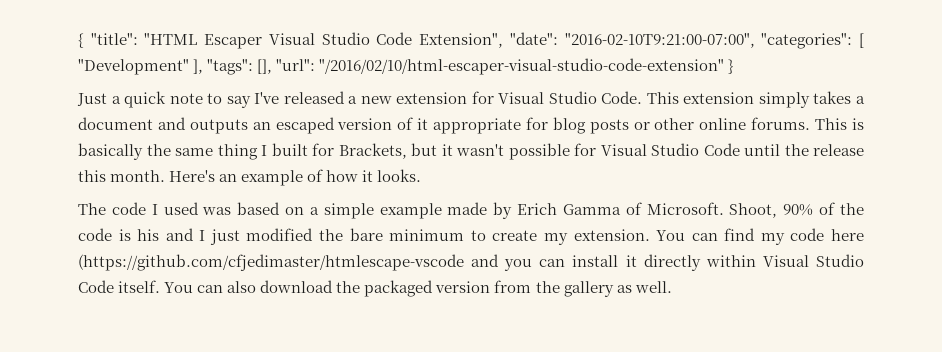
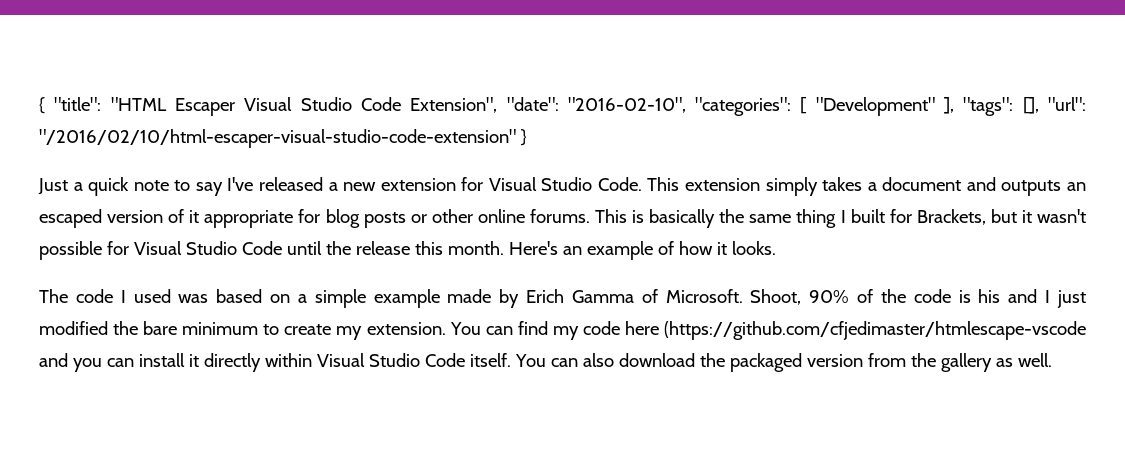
- { "title": "HTML Escaper Visual Studio Code Extension", "date": "2016-02-10T9:21:00-07:00", "categories": [ "Development" ], "tags": [], "url": "/2016/02/10/html-escaper-visual-studio-code-extension" }
+ { "title": "HTML Escaper Visual Studio Code Extension", "date": "2016-02-10", "categories": [ "Development" ], "tags": [], "url": "/2016/02/10/html-escaper-visual-studio-code-extension" }

